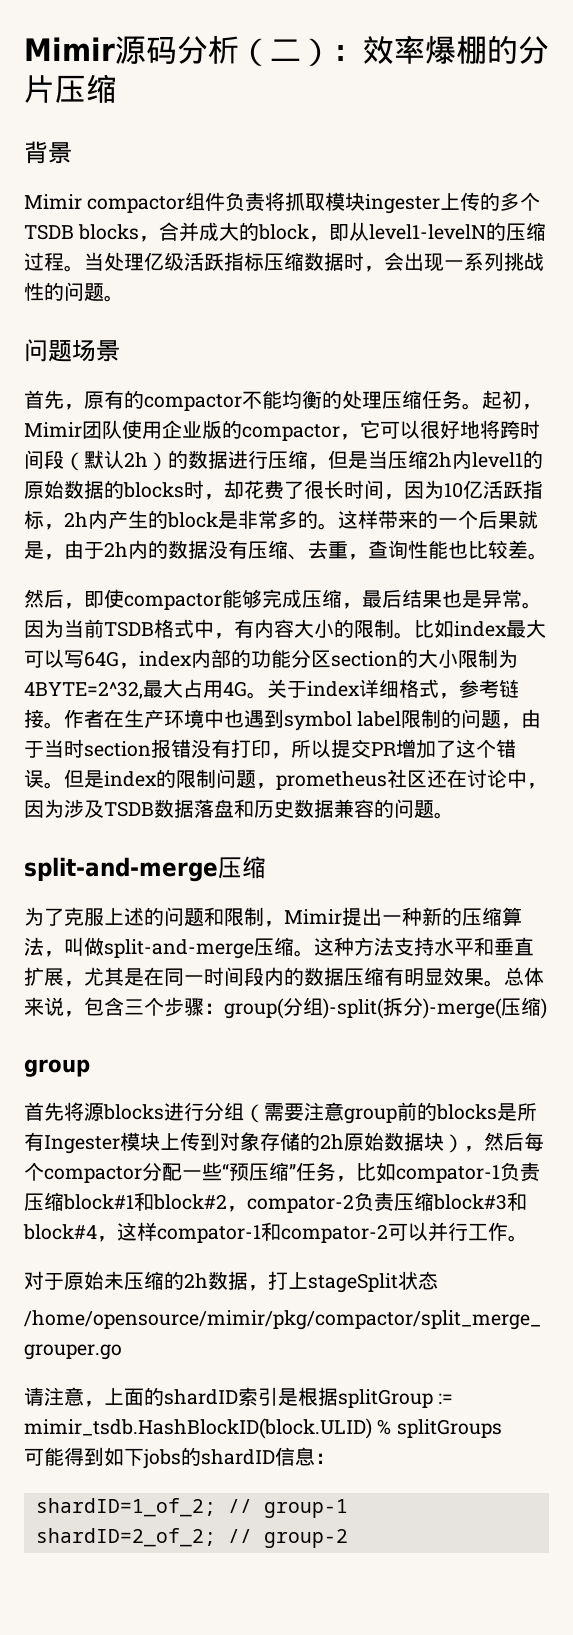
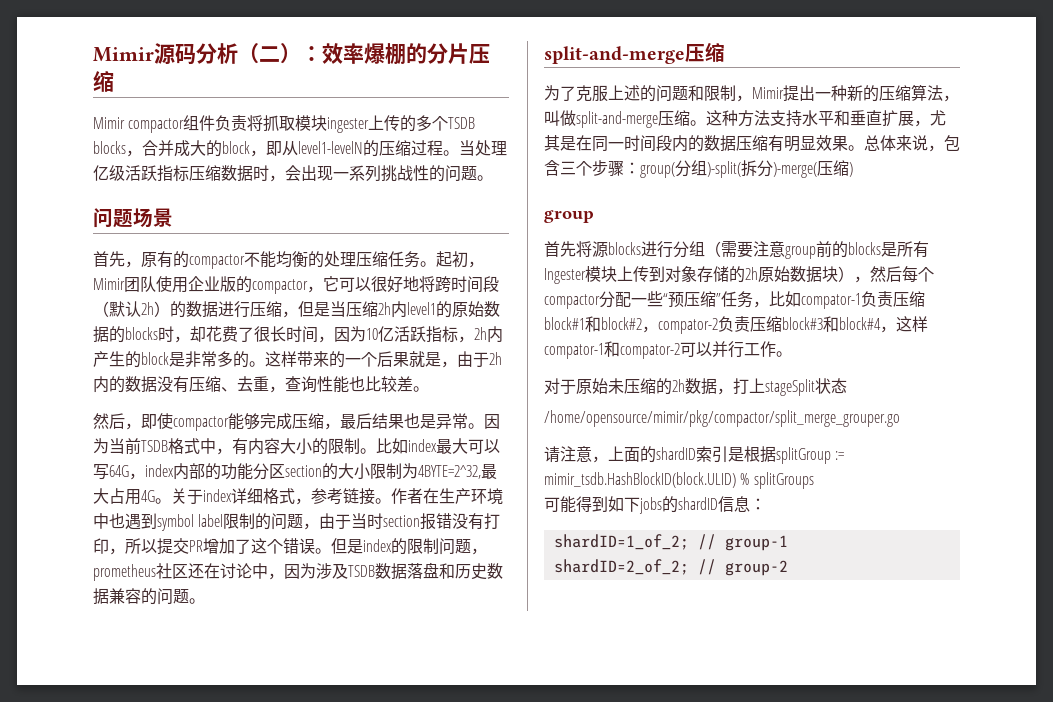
- 背景

